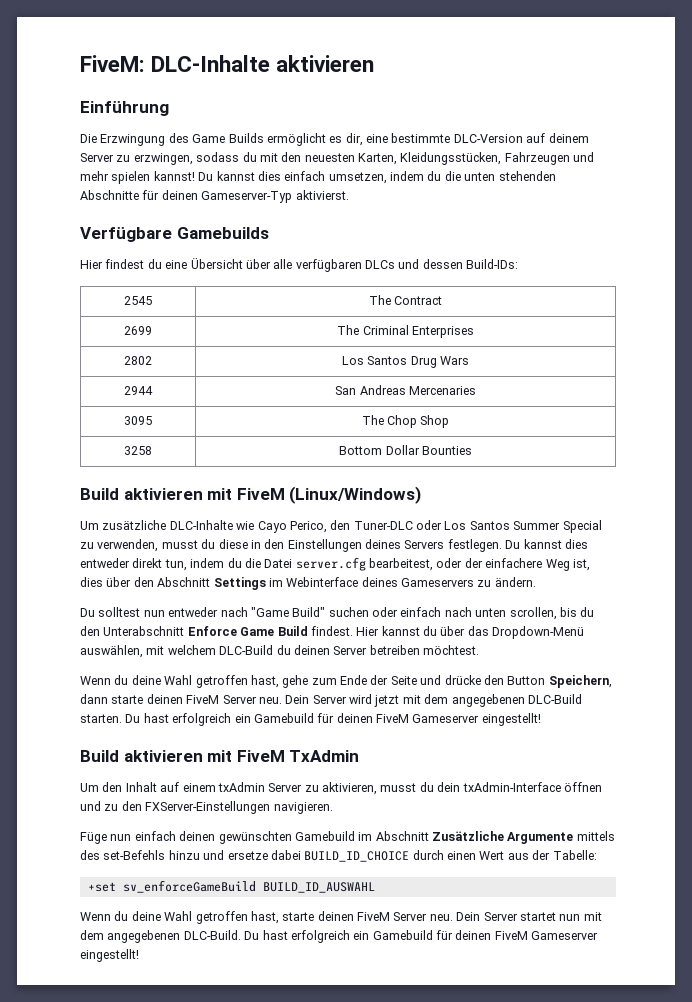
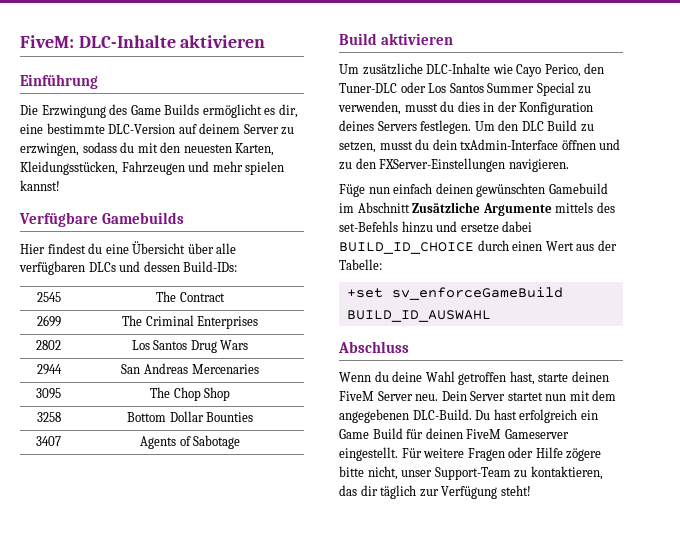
- Du kannst dies einfach umsetzen, indem du die unten stehenden Abschnitte für deinen Gameserver-Typ aktivierst.
- Build aktivieren mit FiveM (Linux/Windows)
+ 3407 | Agents of Sabotage
+ Build aktivieren
- Um zusätzliche DLC-Inhalte wie Cayo Perico, den Tuner-DLC oder Los Santos Summer Special zu verwenden, musst du diese in den Einstellungen deines Servers festlegen. Du kannst dies entweder direkt tun, indem du die Datei server.cfg bearbeitest, oder der einfachere Weg ist, dies über den Abschnitt Settings im Webinterface deines Gameservers zu ändern.
- Du solltest nun entweder nach "Game Build" suchen oder einfach nach unten scrollen, bis du den Unterabschnitt Enforce Game Build findest. Hier kannst du über das Dropdown-Menü auswählen, mit welchem DLC-Build du deinen Server betreiben möchtest.
- Wenn du deine Wahl getroffen hast, gehe zum Ende der Seite und drücke den Button Speichern, dann starte deinen FiveM Server neu. Dein Server wird jetzt mit dem angegebenen DLC-Build starten. Du hast erfolgreich ein Gamebuild für deinen FiveM Gameserver eingestellt!
- Build aktivieren mit FiveM TxAdmin
- Um den Inhalt auf einem txAdmin Server zu aktivieren, musst du dein txAdmin-Interface öffnen und zu den FXServer-Einstellungen navigieren.
+ Um zusätzliche DLC-Inhalte wie Cayo Perico, den Tuner-DLC oder Los Santos Summer Special zu verwenden, musst du dies in der Konfiguration deines Servers festlegen. Um den DLC Build zu setzen, musst du dein txAdmin-Interface öffnen und zu den FXServer-Einstellungen navigieren.
+ Abschluss
- Dein Server startet nun mit dem angegebenen DLC-Build. Du hast erfolgreich ein Gamebuild für deinen FiveM Gameserver eingestellt!
+ Dein Server startet nun mit dem angegebenen DLC-Build. Du hast erfolgreich ein Game Build für deinen FiveM Gameserver eingestellt. Für weitere Fragen oder Hilfe zögere bitte nicht, unser Support-Team zu kontaktieren, das dir täglich zur Verfügung steht!

